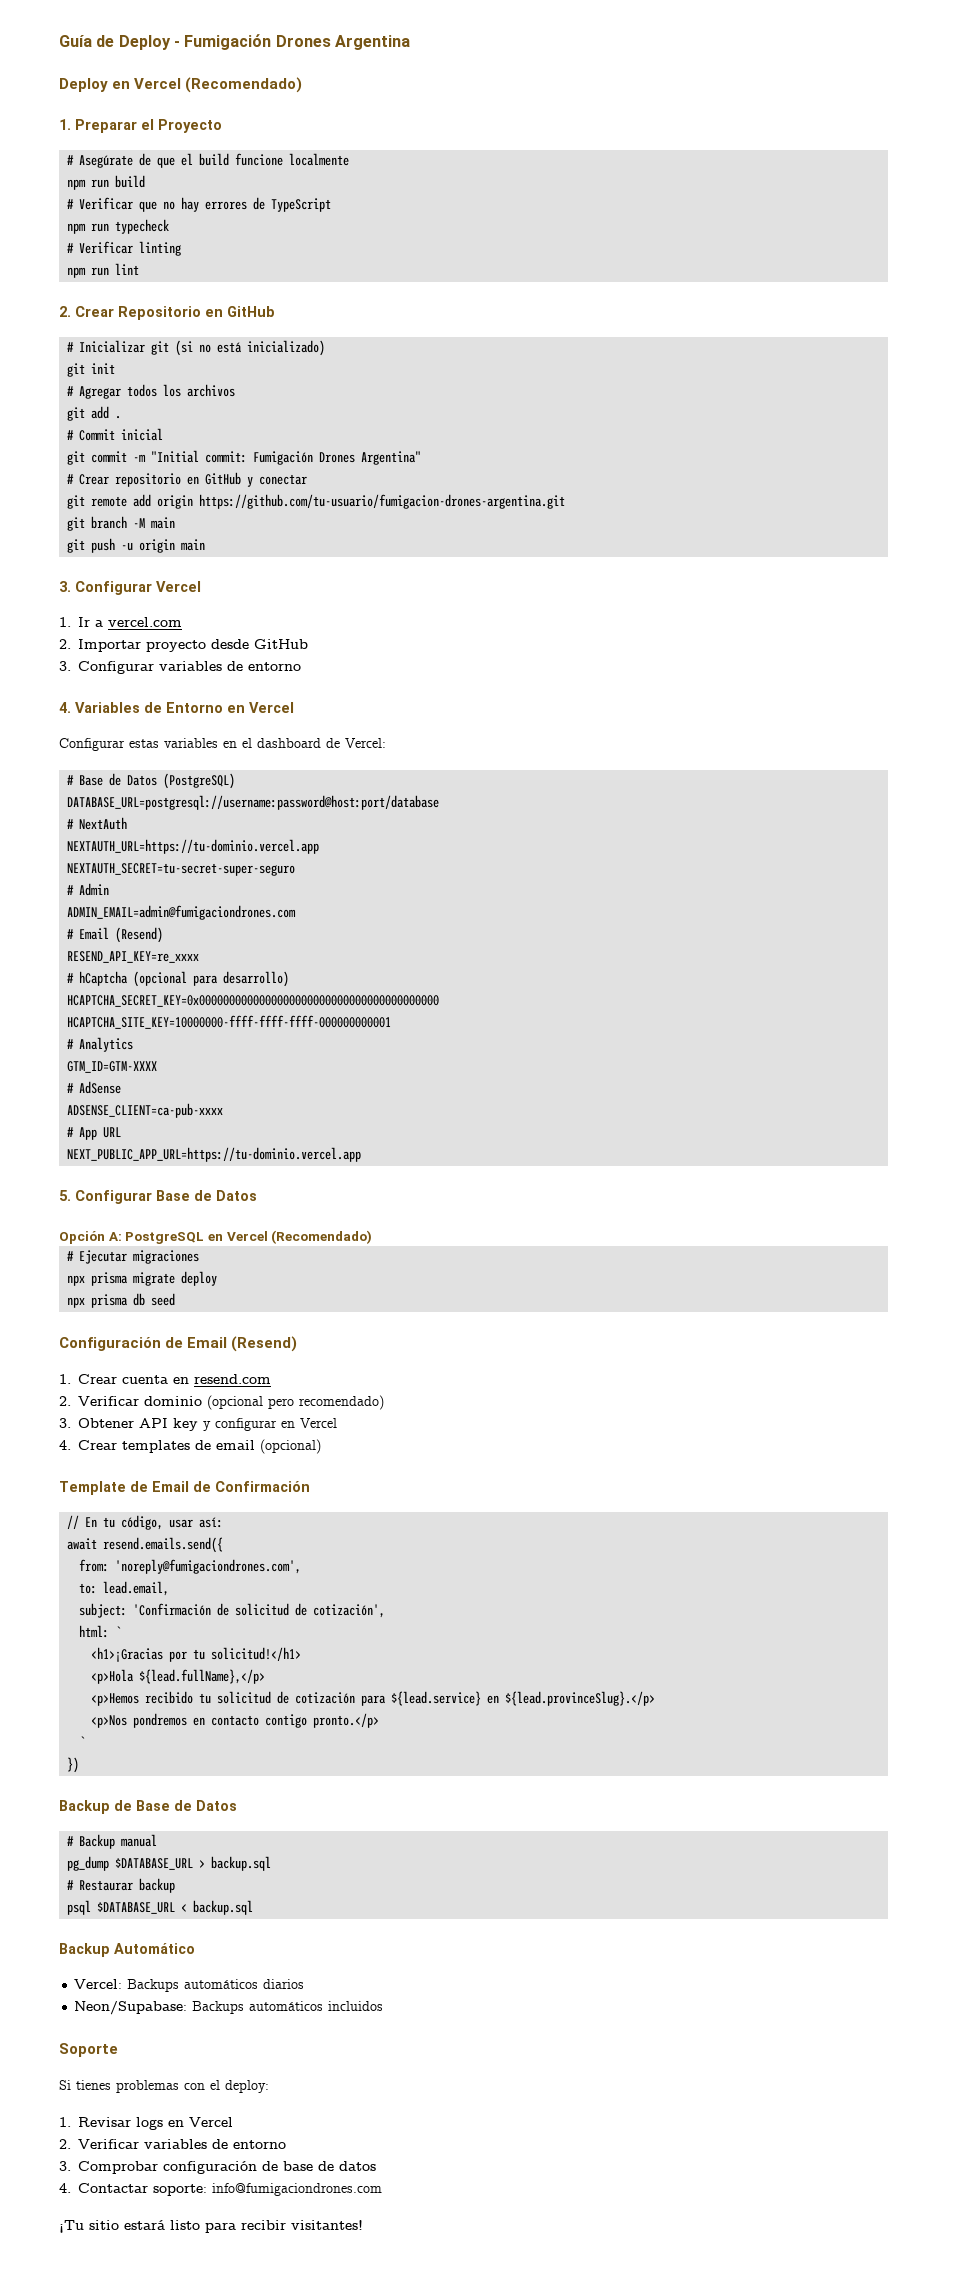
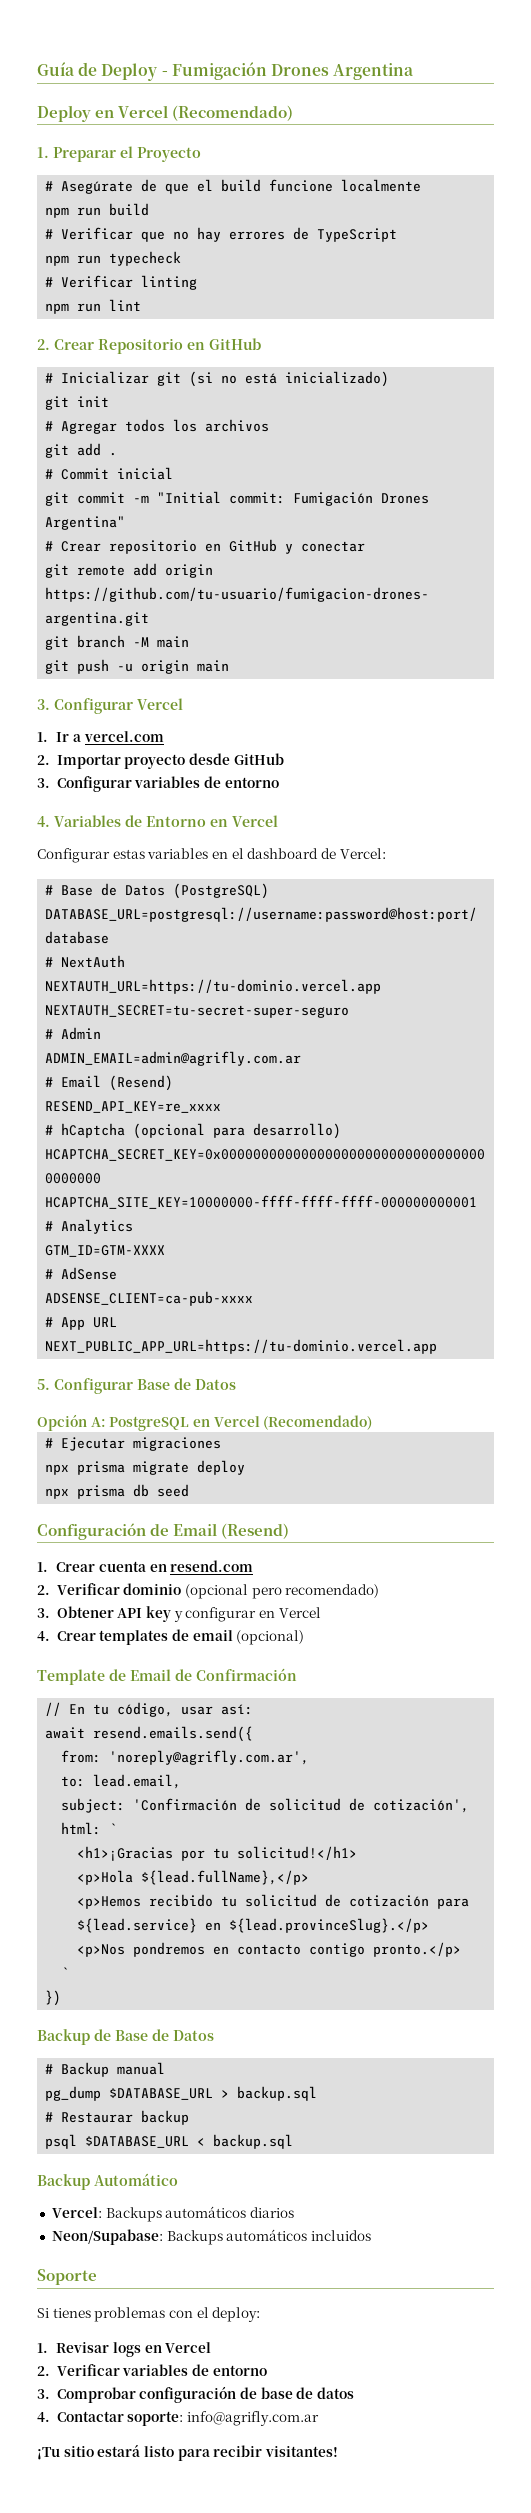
- ADMIN_EMAIL=admin@fumigaciondrones.com
+ ADMIN_EMAIL=admin@agrifly.com.ar
- from: 'noreply@fumigaciondrones.com',
+ from: 'noreply@agrifly.com.ar',
- 4. Contactar soporte: info@fumigaciondrones.com
+ 4. Contactar soporte: info@agrifly.com.ar

